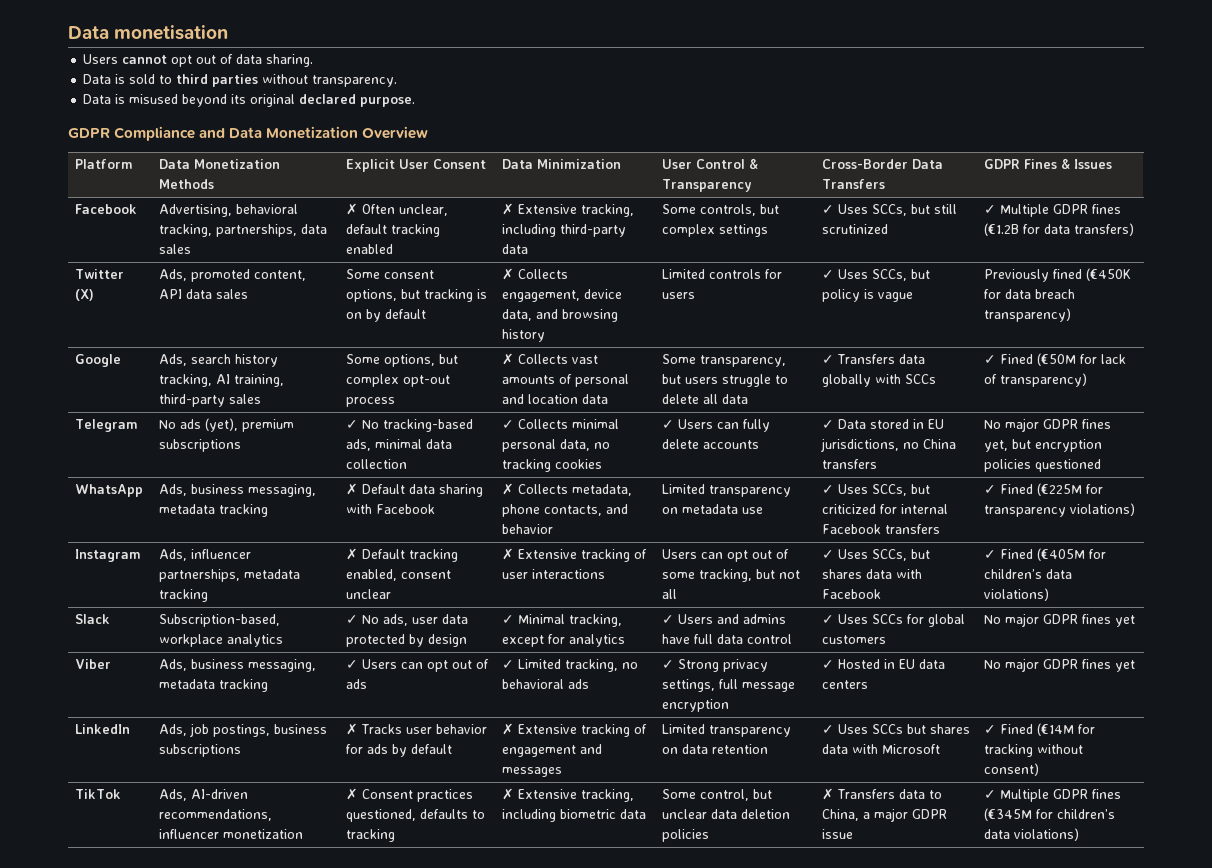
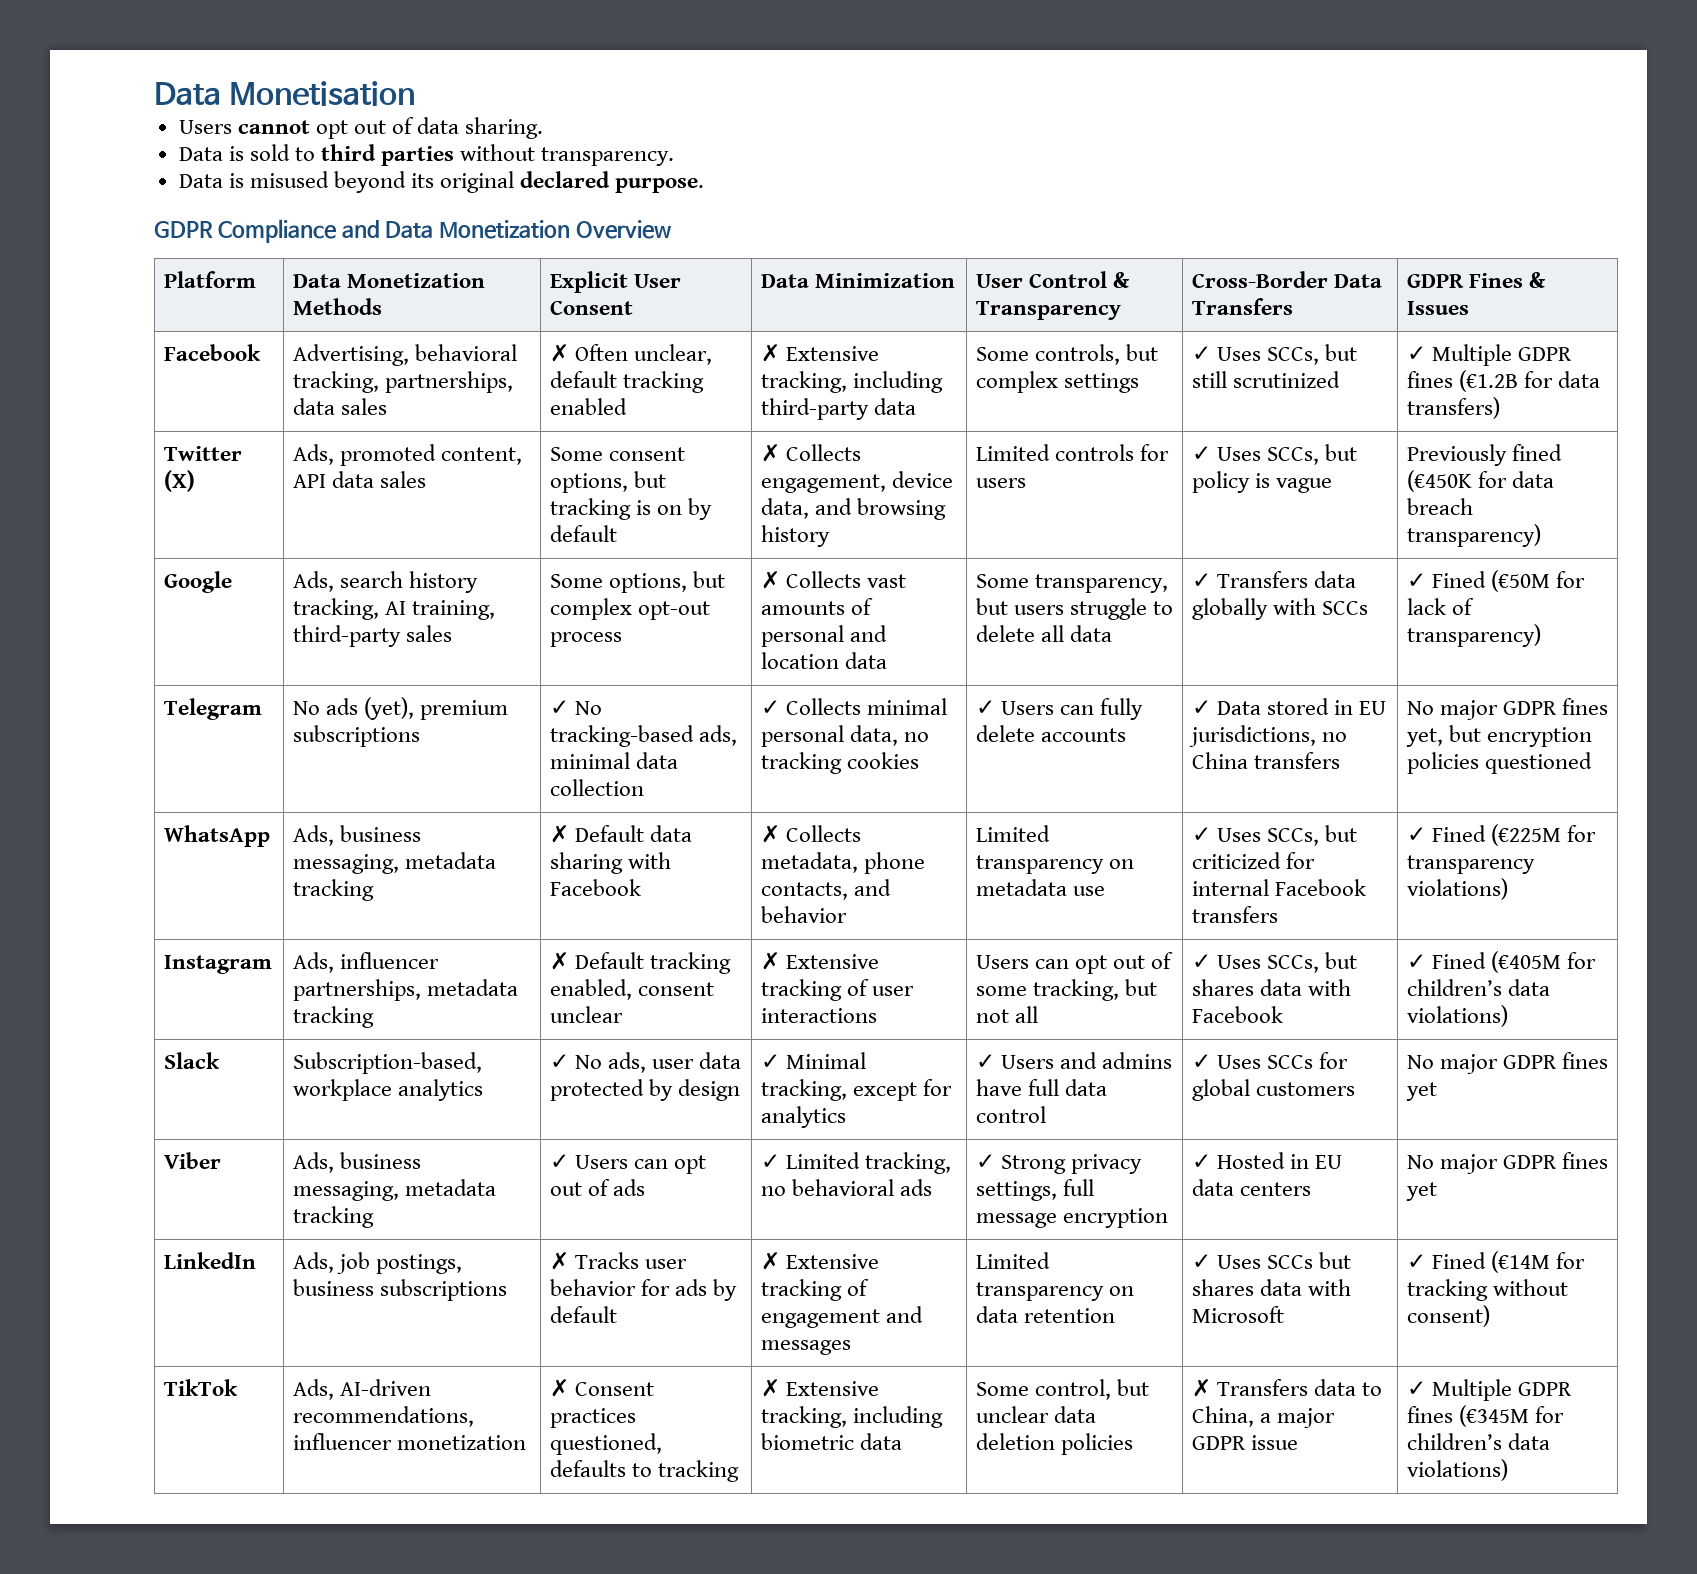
- Data monetisation
+ Data Monetisation

